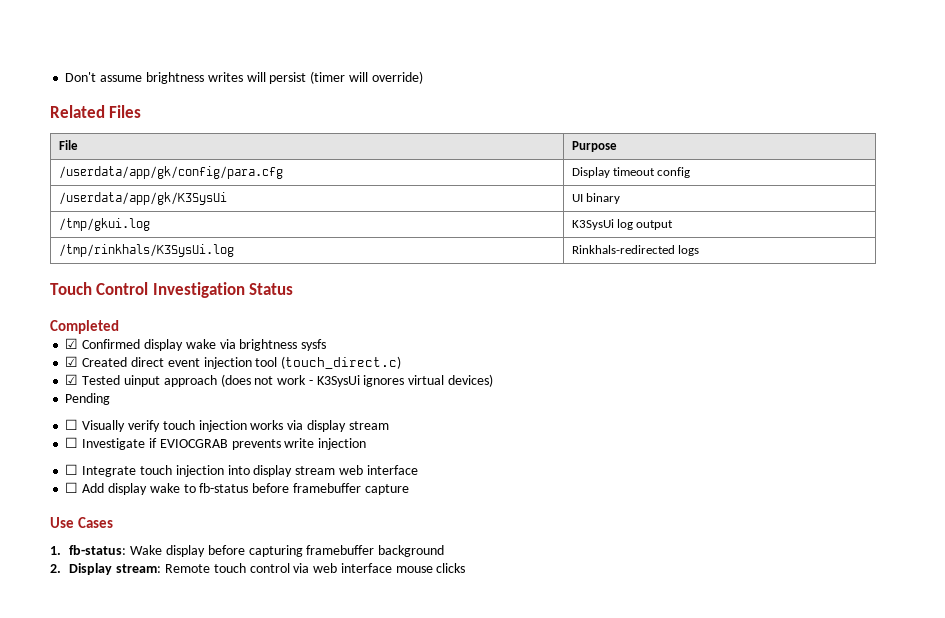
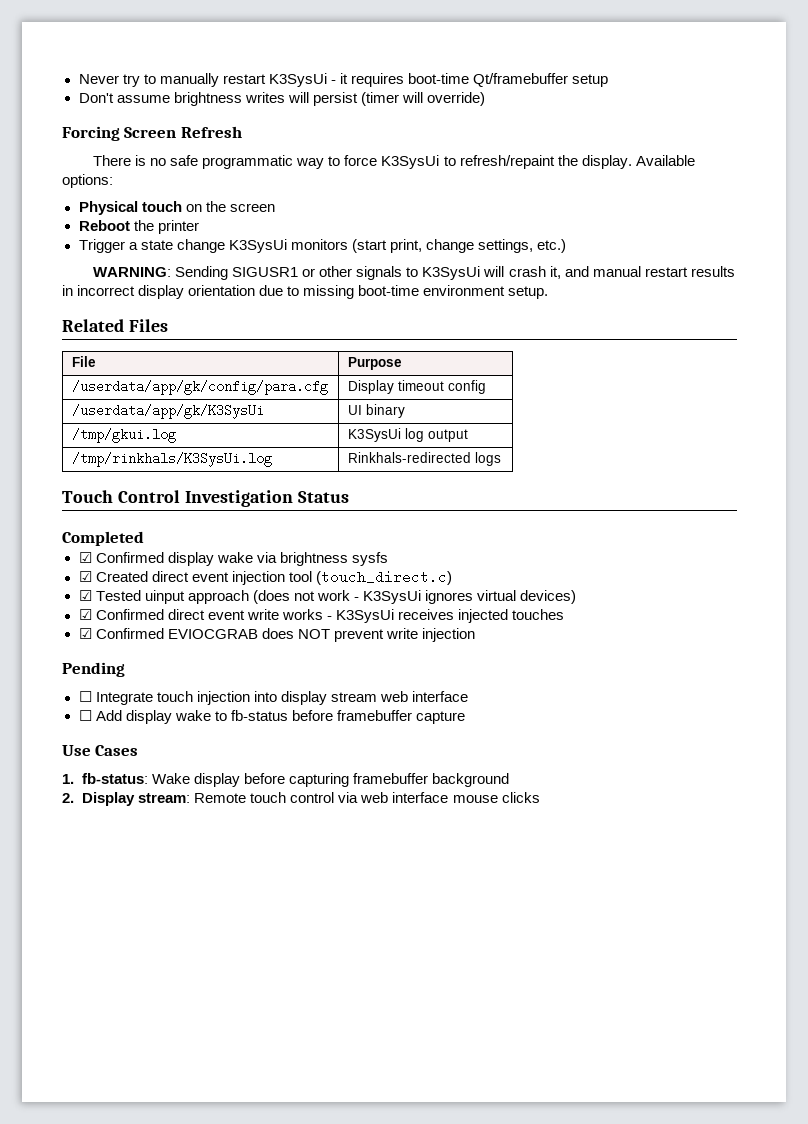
+ Never try to manually restart K3SysUi - it requires boot-time Qt/framebuffer setup
+ Forcing Screen Refresh
+ There is no safe programmatic way to force K3SysUi to refresh/repaint the display. Available options:
+ Physical touch on the screen
+ Reboot the printer
+ Trigger a state change K3SysUi monitors (start print, change settings, etc.)
+ WARNING: Sending SIGUSR1 or other signals to K3SysUi will crash it, and manual restart results in incorrect display orientation due to missing boot-time environment setup.
- Pending
- ☐ Visually verify touch injection works via display stream
- ☐ Investigate if EVIOCGRAB prevents write injection
+ ☑ Confirmed direct event write works - K3SysUi receives injected touches
+ ☑ Confirmed EVIOCGRAB does NOT prevent write injection
+ Pending

